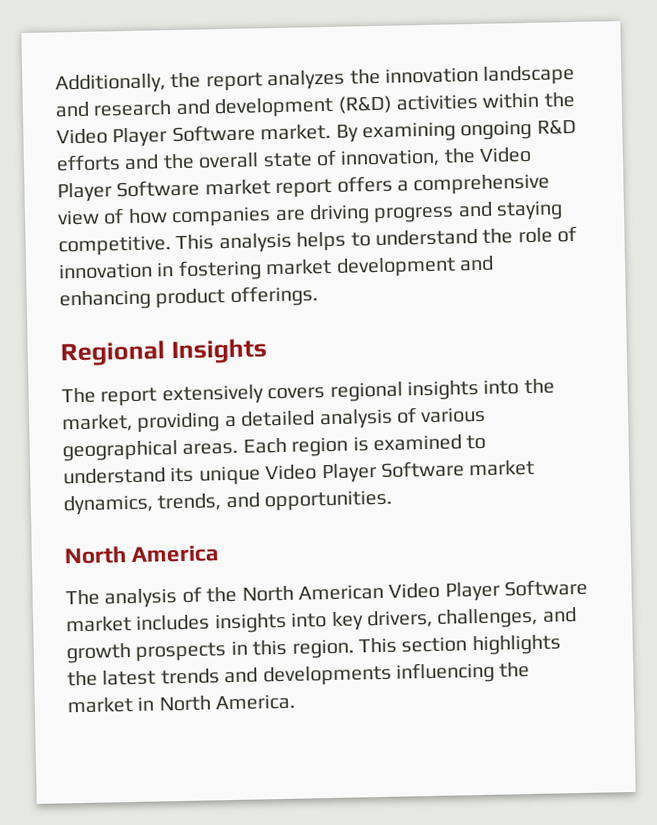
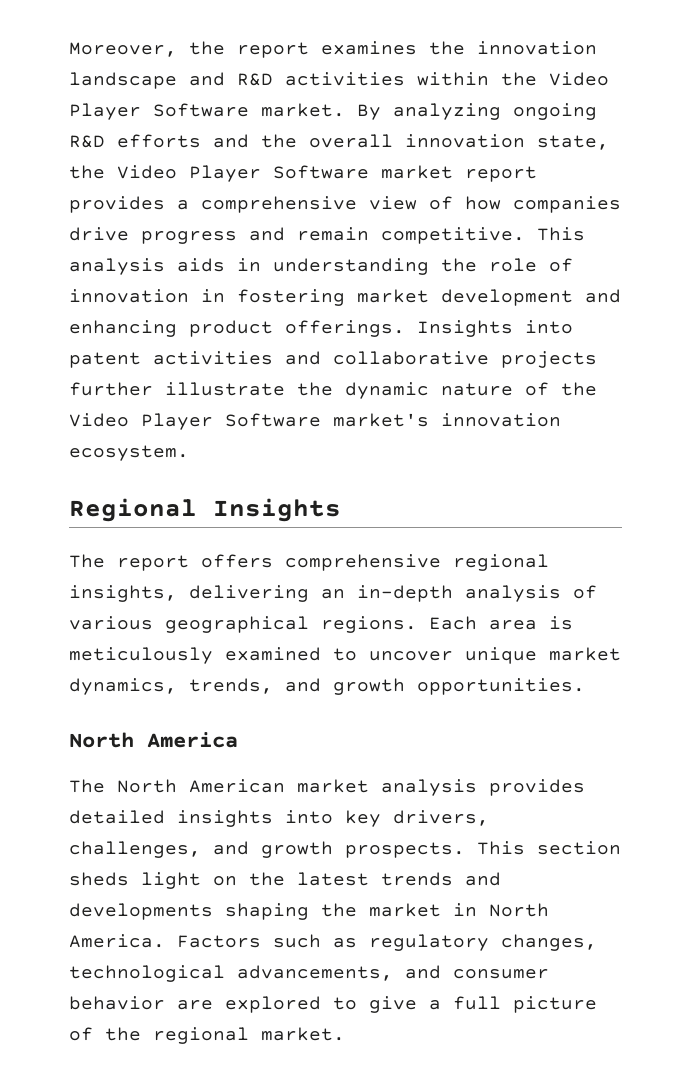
- Additionally, the report analyzes the innovation landscape and research and development (R&D) activities within the Video Player Software market.
+ Moreover, the report examines the innovation landscape and R&D activities within the Video Player Software market.
- By examining ongoing R&D efforts and the overall state of innovation, the Video Player Software market report offers a comprehensive view of how companies are driving progress and staying competitive.
+ By analyzing ongoing R&D efforts and the overall innovation state, the Video Player Software market report provides a comprehensive view of how companies drive progress and remain competitive.
- This analysis helps to understand the role of innovation in fostering market development and enhancing product offerings.
+ This analysis aids in understanding the role of innovation in fostering market development and enhancing product offerings. Insights into patent activities and collaborative projects further illustrate the dynamic nature of the Video Player Software market's innovation ecosystem.
  Regional Insights
- The report extensively covers regional insights into the market, providing a detailed analysis of various geographical areas. Each region is examined to understand its unique Video Player Software market dynamics, trends, and opportunities.
+ The report offers comprehensive regional insights, delivering an in-depth analysis of various geographical regions. Each area is meticulously examined to uncover unique market dynamics, trends, and growth opportunities.
- The analysis of the North American Video Player Software market includes insights into key drivers, challenges, and growth prospects in this region. This section highlights the latest trends and developments influencing the market in North America.
+ The North American market analysis provides detailed insights into key drivers, challenges, and growth prospects. This section sheds light on the latest trends and developments shaping the market in North America.
+ Factors such as regulatory changes, technological advancements, and consumer behavior are explored to give a full picture of the regional market.

